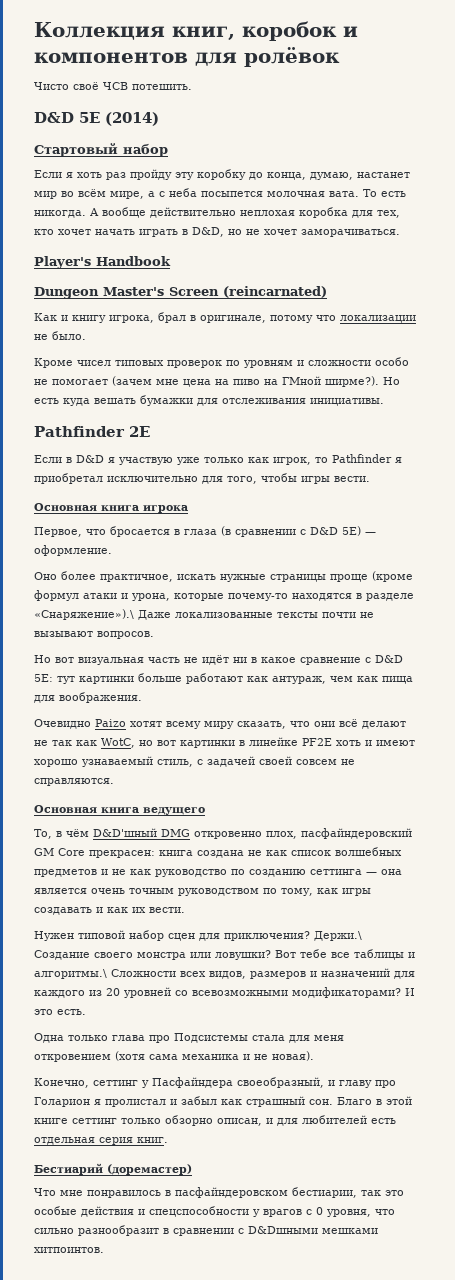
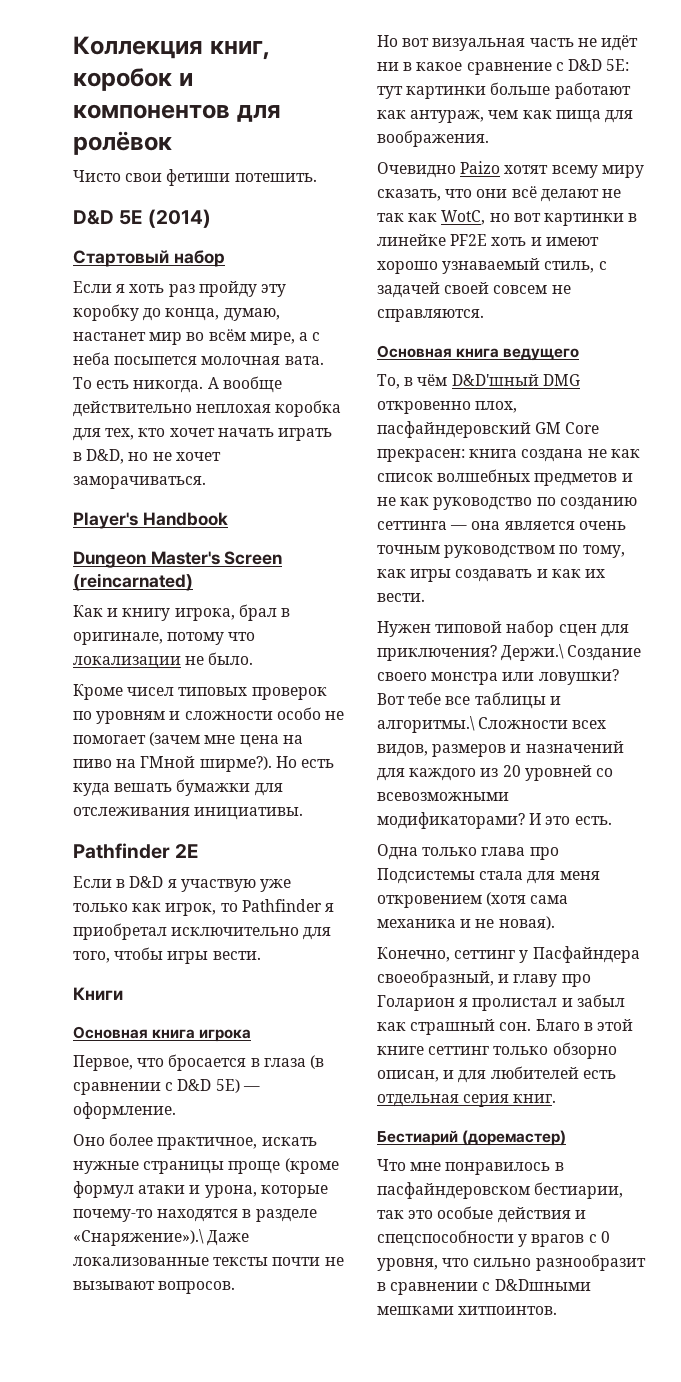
- Чисто своё ЧСВ потешить.
+ Чисто свои фетиши потешить.
+ Книги

